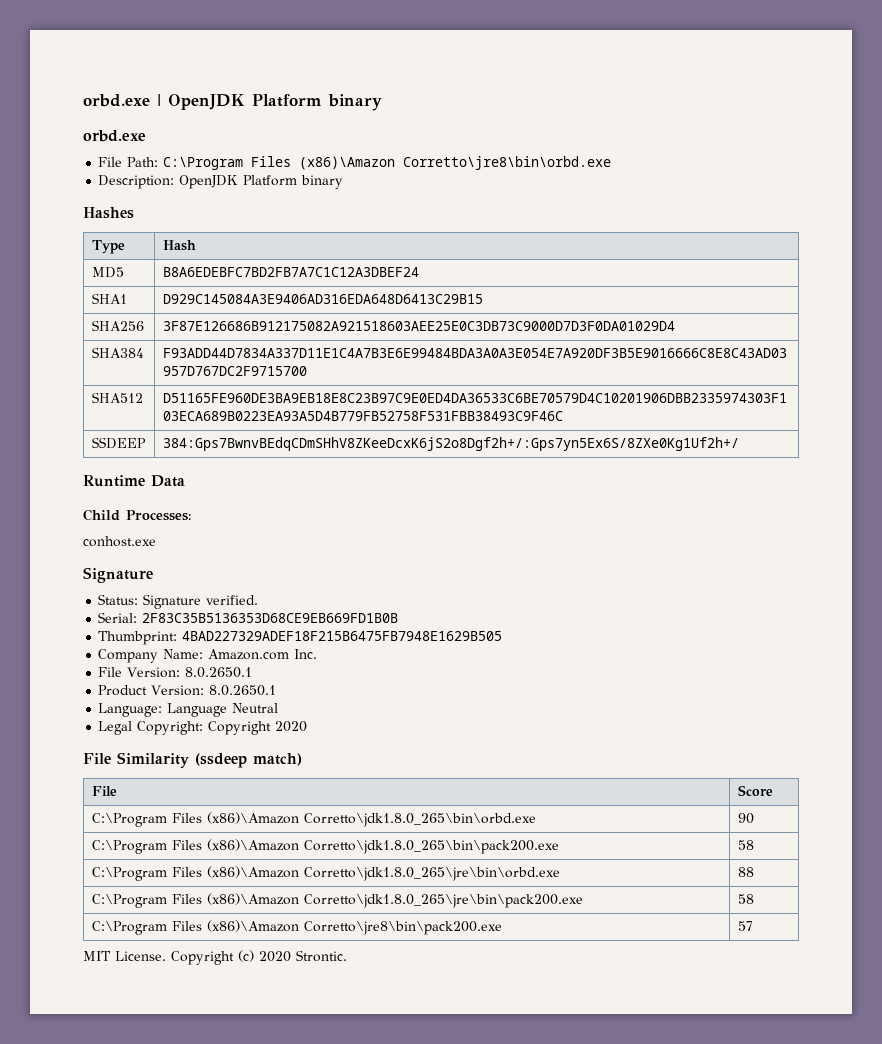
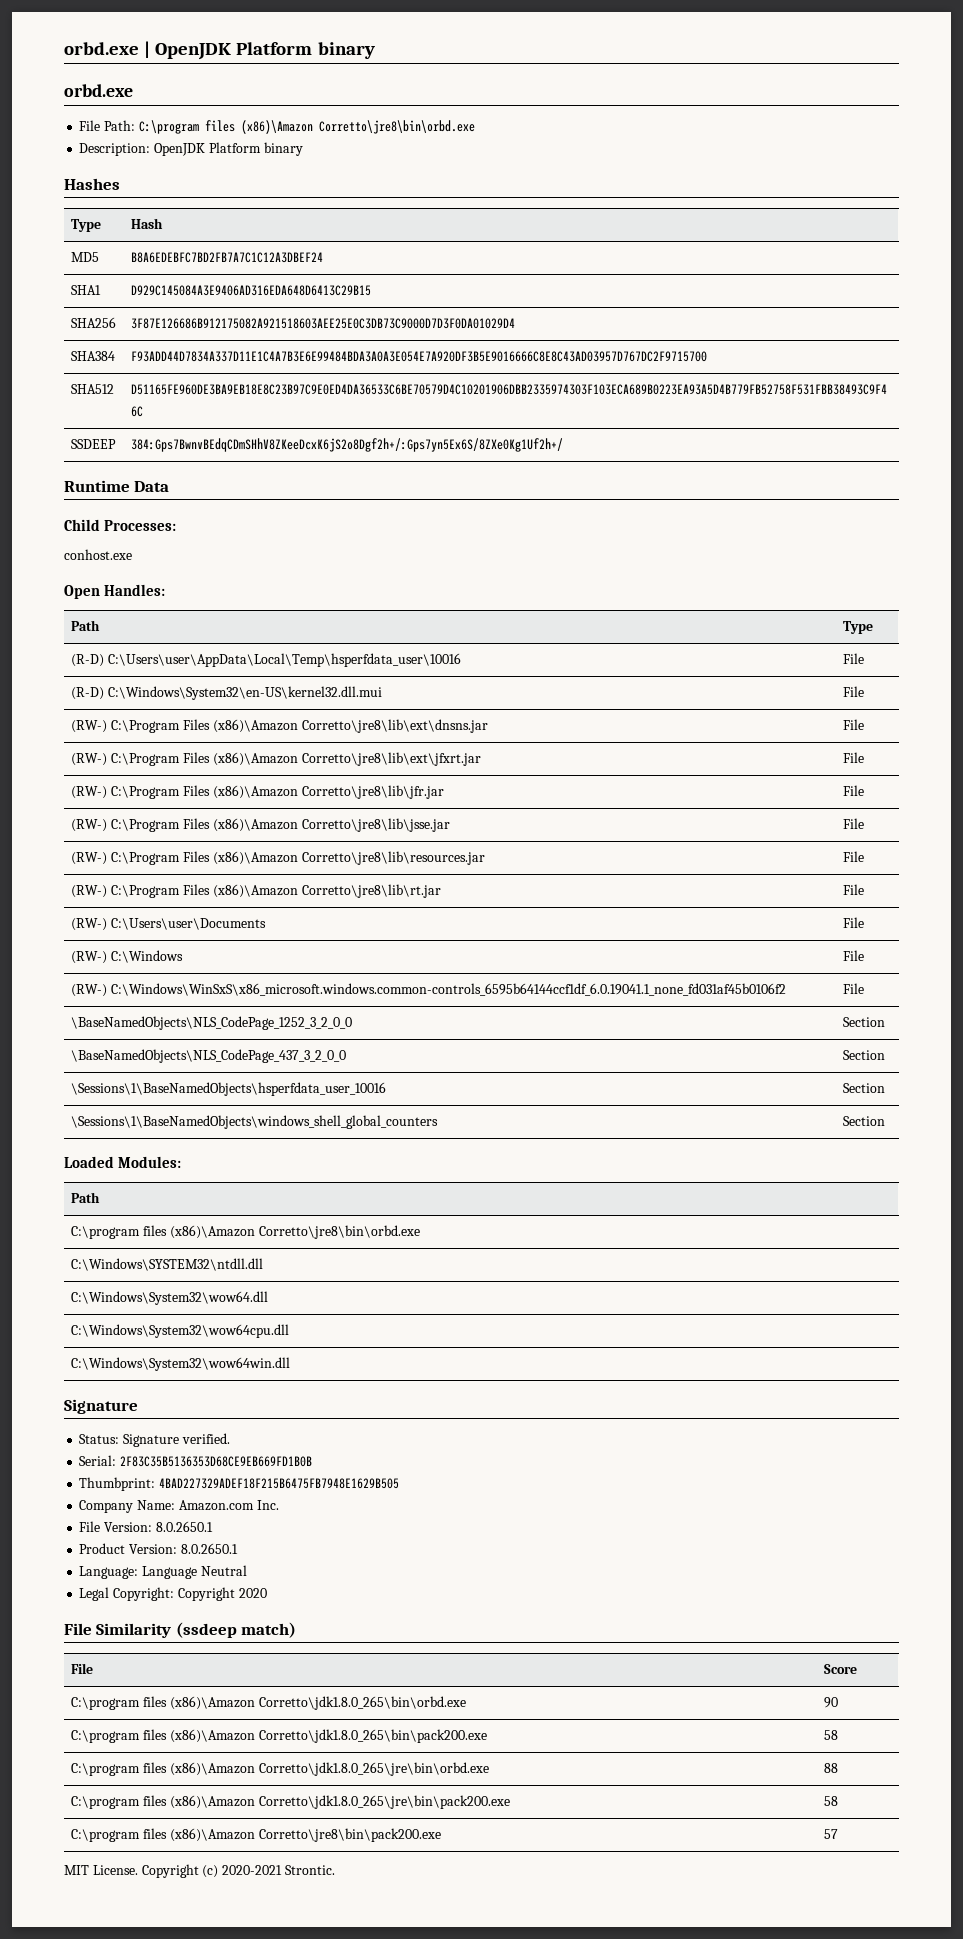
- File Path: C:\Program Files (x86)\Amazon Corretto\jre8\bin\orbd.exe
+ File Path: C:\program files (x86)\Amazon Corretto\jre8\bin\orbd.exe
+ Open Handles:
+ Path | Type
+ (R-D) C:\Users\user\AppData\Local\Temp\hsperfdata_user\10016 | File
+ (R-D) C:\Windows\System32\en-US\kernel32.dll.mui | File
+ (RW-) C:\Program Files (x86)\Amazon Corretto\jre8\lib\ext\dnsns.jar | File
+ (RW-) C:\Program Files (x86)\Amazon Corretto\jre8\lib\ext\jfxrt.jar | File
+ (RW-) C:\Program Files (x86)\Amazon Corretto\jre8\lib\jfr.jar | File
+ (RW-) C:\Program Files (x86)\Amazon Corretto\jre8\lib\jsse.jar | File
+ (RW-) C:\Program Files (x86)\Amazon Corretto\jre8\lib\resources.jar | File
+ (RW-) C:\Program Files (x86)\Amazon Corretto\jre8\lib\rt.jar | File
+ (RW-) C:\Users\user\Documents | File
+ (RW-) C:\Windows | File
+ (RW-) C:\Windows\WinSxS\x86_microsoft.windows.common-controls_6595b64144ccf1df_6.0.19041.1_none_fd031af45b0106f2 | File
+ \BaseNamedObjects\NLS_CodePage_1252_3_2_0_0 | Section
+ \BaseNamedObjects\NLS_CodePage_437_3_2_0_0 | Section
+ \Sessions\1\BaseNamedObjects\hsperfdata_user_10016 | Section
+ \Sessions\1\BaseNamedObjects\windows_shell_global_counters | Section
+ Loaded Modules:
+ Path
+ C:\program files (x86)\Amazon Corretto\jre8\bin\orbd.exe
+ C:\Windows\SYSTEM32\ntdll.dll
+ C:\Windows\System32\wow64.dll
+ C:\Windows\System32\wow64cpu.dll
+ C:\Windows\System32\wow64win.dll
- C:\Program Files (x86)\Amazon Corretto\jdk1.8.0_265\bin\orbd.exe | 90
+ C:\program files (x86)\Amazon Corretto\jdk1.8.0_265\bin\orbd.exe | 90
- C:\Program Files (x86)\Amazon Corretto\jdk1.8.0_265\bin\pack200.exe | 58
+ C:\program files (x86)\Amazon Corretto\jdk1.8.0_265\bin\pack200.exe | 58
- C:\Program Files (x86)\Amazon Corretto\jdk1.8.0_265\jre\bin\orbd.exe | 88
+ C:\program files (x86)\Amazon Corretto\jdk1.8.0_265\jre\bin\orbd.exe | 88
- C:\Program Files (x86)\Amazon Corretto\jdk1.8.0_265\jre\bin\pack200.exe | 58
+ C:\program files (x86)\Amazon Corretto\jdk1.8.0_265\jre\bin\pack200.exe | 58
- C:\Program Files (x86)\Amazon Corretto\jre8\bin\pack200.exe | 57
+ C:\program files (x86)\Amazon Corretto\jre8\bin\pack200.exe | 57
- Copyright (c) 2020 Strontic.
+ Copyright (c) 2020-2021 Strontic.

